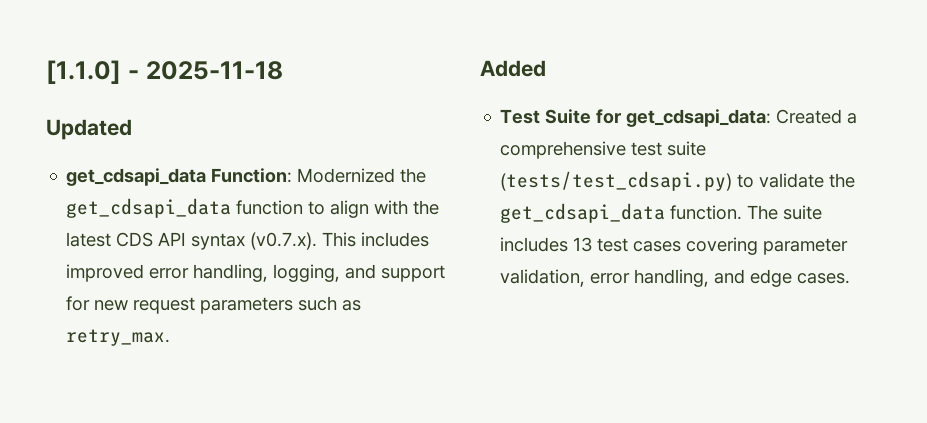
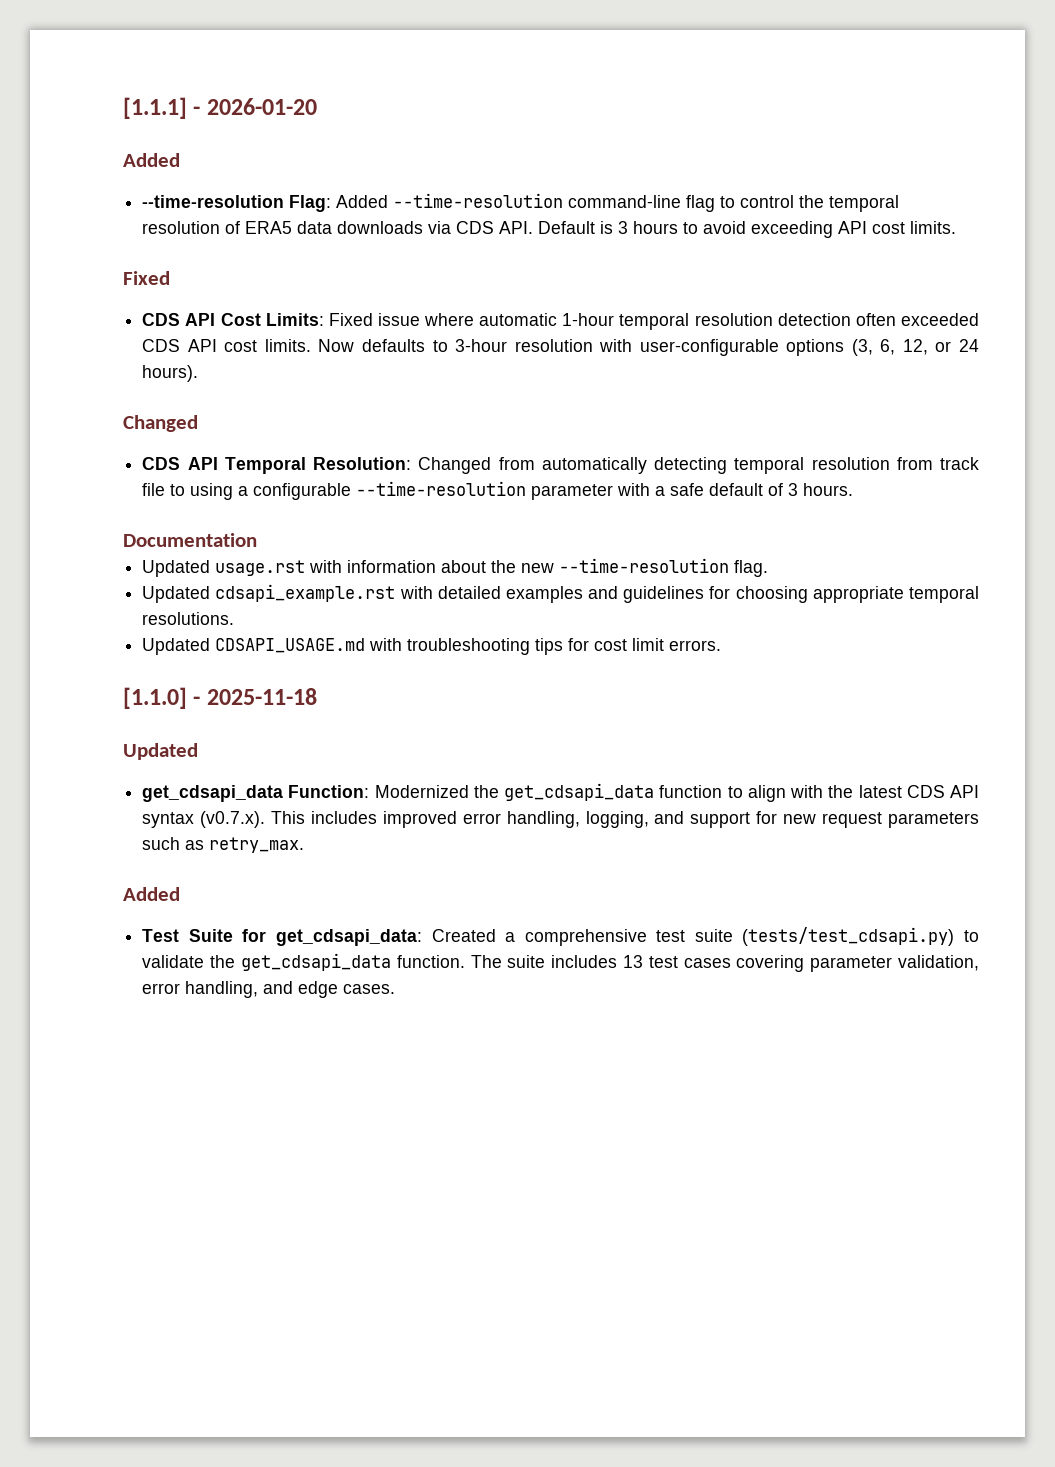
+ [1.1.1] - 2026-01-20
+ Added
+ --time-resolution Flag: Added --time-resolution command-line flag to control the temporal resolution of ERA5 data downloads via CDS API. Default is 3 hours to avoid exceeding API cost limits.
+ Fixed
+ CDS API Cost Limits: Fixed issue where automatic 1-hour temporal resolution detection often exceeded CDS API cost limits. Now defaults to 3-hour resolution with user-configurable options (3, 6, 12, or 24 hours).
+ Changed
+ CDS API Temporal Resolution: Changed from automatically detecting temporal resolution from track file to using a configurable --time-resolution parameter with a safe default of 3 hours.
+ Documentation
+ Updated usage.rst with information about the new --time-resolution flag.
+ Updated cdsapi_example.rst with detailed examples and guidelines for choosing appropriate temporal resolutions.
+ Updated CDSAPI_USAGE.md with troubleshooting tips for cost limit errors.

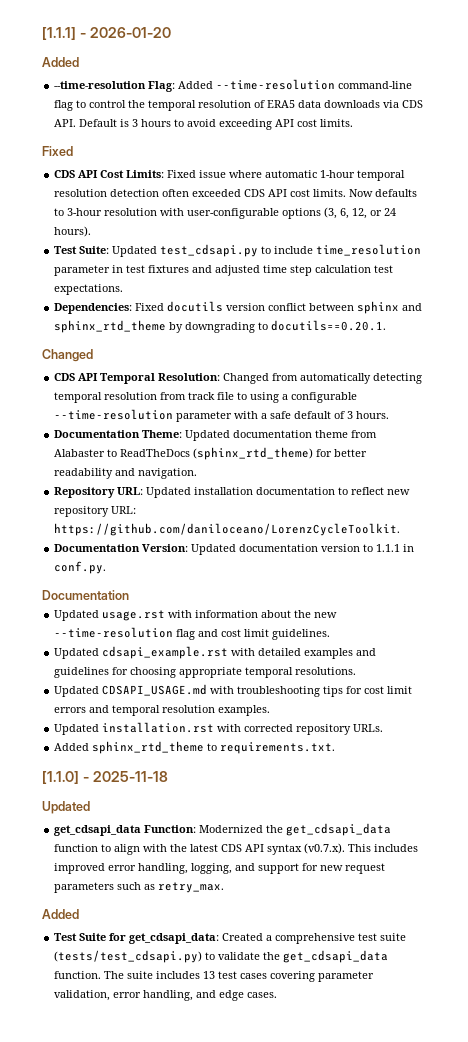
+ Test Suite: Updated test_cdsapi.py to include time_resolution parameter in test fixtures and adjusted time step calculation test expectations.
+ Dependencies: Fixed docutils version conflict between sphinx and sphinx_rtd_theme by downgrading to docutils==0.20.1.
+ Documentation Theme: Updated documentation theme from Alabaster to ReadTheDocs (sphinx_rtd_theme) for better readability and navigation.
+ Repository URL: Updated installation documentation to reflect new repository URL: https://github.com/daniloceano/LorenzCycleToolkit.
+ Documentation Version: Updated documentation version to 1.1.1 in conf.py.
- Updated usage.rst with information about the new --time-resolution flag.
+ Updated usage.rst with information about the new --time-resolution flag and cost limit guidelines.
- Updated CDSAPI_USAGE.md with troubleshooting tips for cost limit errors.
+ Updated CDSAPI_USAGE.md with troubleshooting tips for cost limit errors and temporal resolution examples.
+ Updated installation.rst with corrected repository URLs.
+ Added sphinx_rtd_theme to requirements.txt.

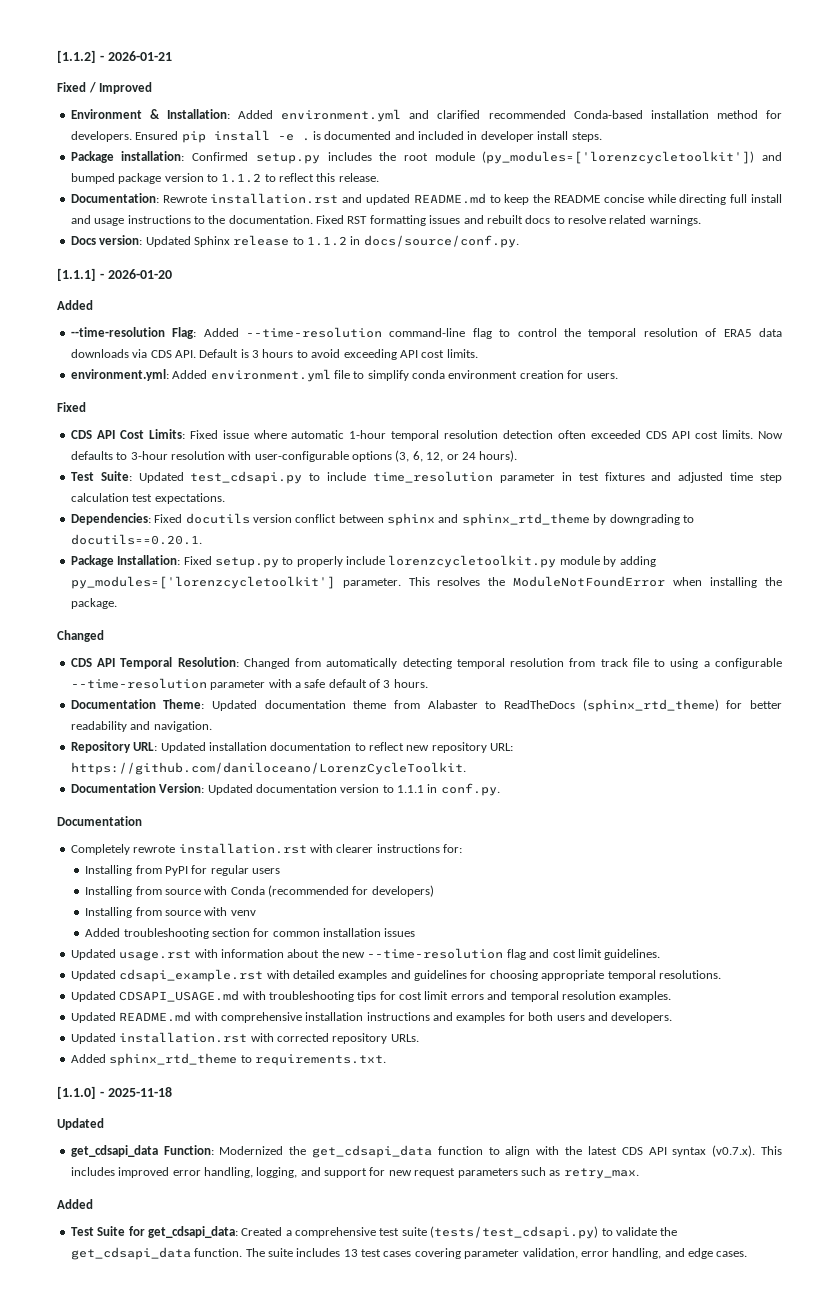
+ [1.1.2] - 2026-01-21
+ Fixed / Improved
+ Environment & Installation: Added environment.yml and clarified recommended Conda-based installation method for developers. Ensured pip install -e . is documented and included in developer install steps.
+ Package installation: Confirmed setup.py includes the root module (py_modules=['lorenzcycletoolkit']) and bumped package version to 1.1.2 to reflect this release.
+ Documentation: Rewrote installation.rst and updated README.md to keep the README concise while directing full install and usage instructions to the documentation. Fixed RST formatting issues and rebuilt docs to resolve related warnings.
+ Docs version: Updated Sphinx release to 1.1.2 in docs/source/conf.py.
+ environment.yml: Added environment.yml file to simplify conda environment creation for users.
+ Package Installation: Fixed setup.py to properly include lorenzcycletoolkit.py module by adding py_modules=['lorenzcycletoolkit'] parameter. This resolves the ModuleNotFoundError when installing the package.
+ Completely rewrote installation.rst with clearer instructions for:
+ Installing from PyPI for regular users
+ Installing from source with Conda (recommended for developers)
+ Installing from source with venv
+ Added troubleshooting section for common installation issues
+ Updated README.md with comprehensive installation instructions and examples for both users and developers.

